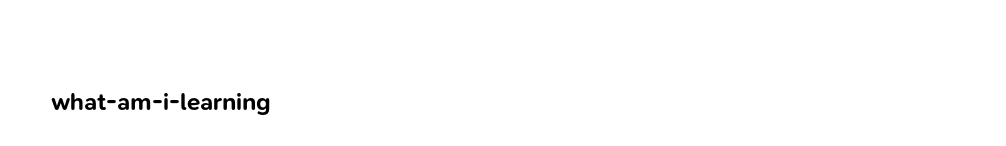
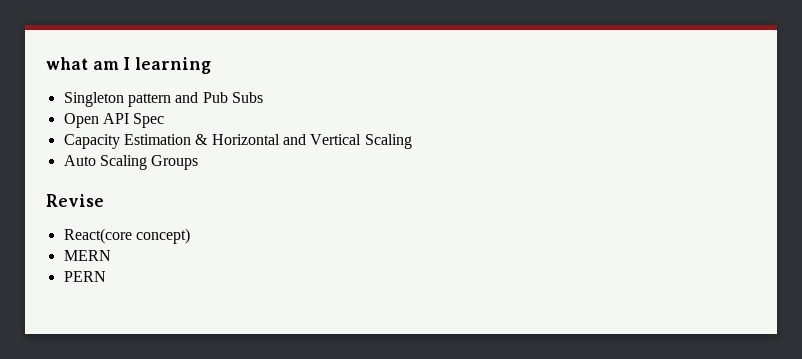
- what-am-i-learning
+ what am I learning
+ Singleton pattern and Pub Subs
+ Open API Spec
+ Capacity Estimation & Horizontal and Vertical Scaling
+ Auto Scaling Groups
+ Revise
+ React(core concept)
+ MERN
+ PERN

